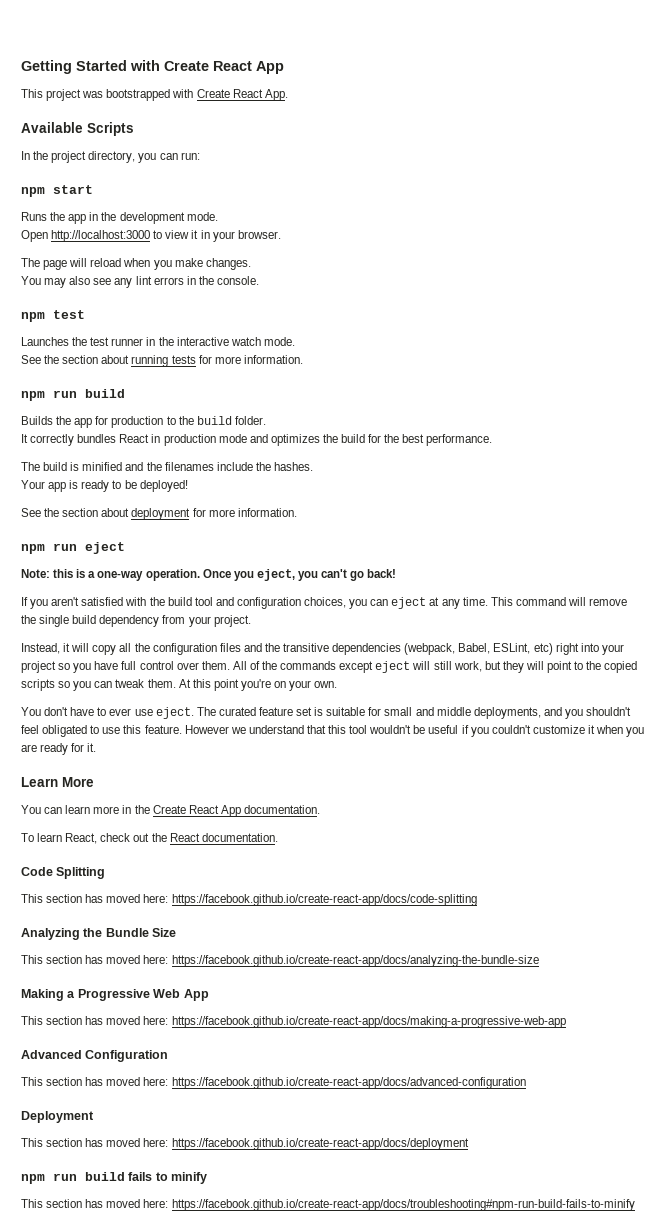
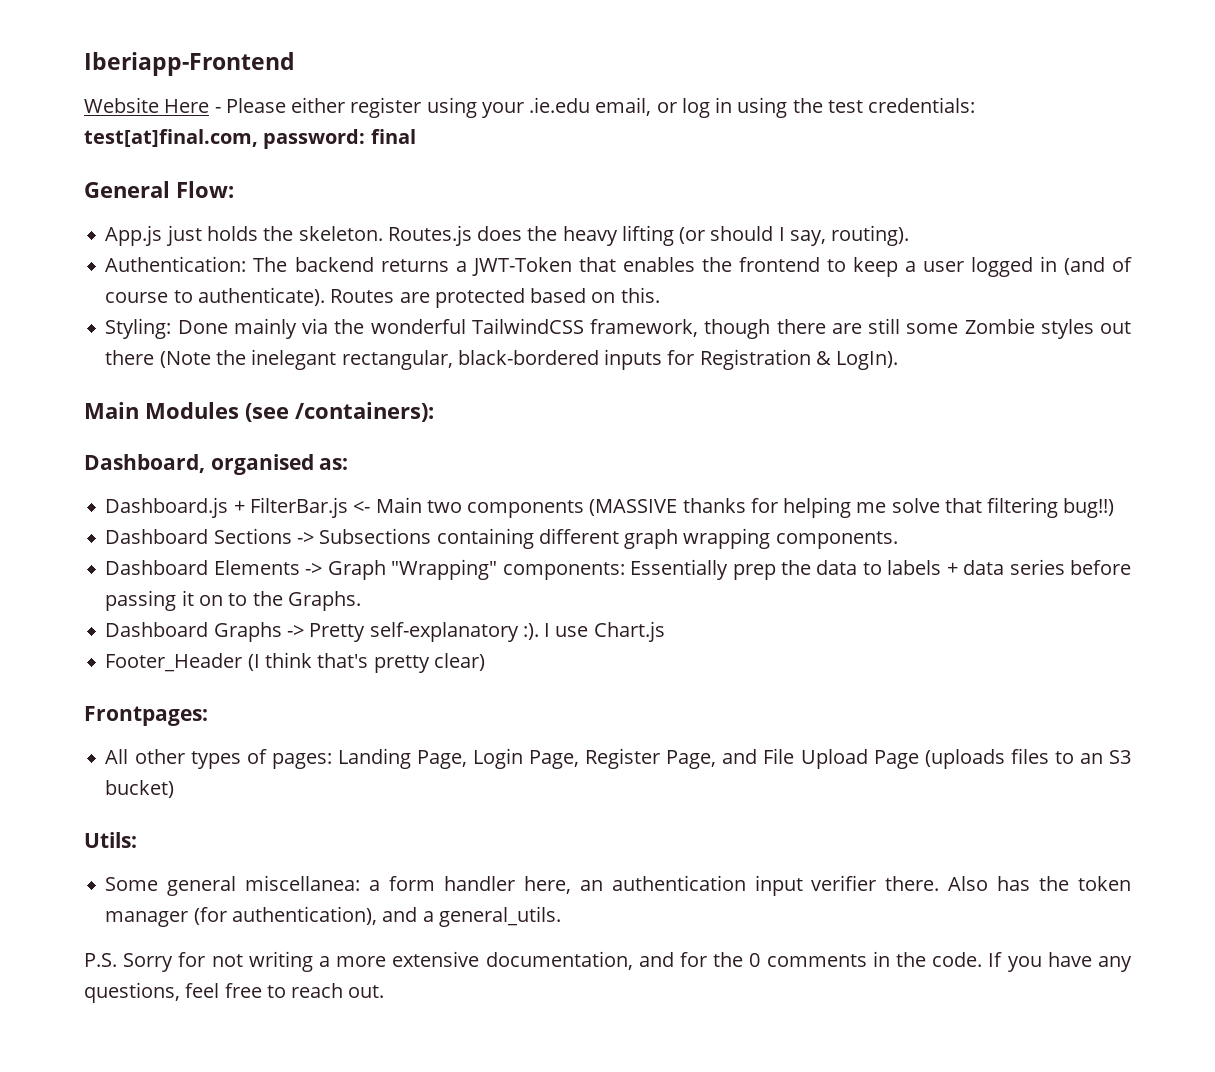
- Getting Started with Create React App
- This project was bootstrapped with Create React App.
- Available Scripts
- In the project directory, you can run:
- npm start
- Runs the app in the development mode.
- Open http://localhost:3000 to view it in your browser.
- The page will reload when you make changes.
- You may also see any lint errors in the console.
- npm test
- Launches the test runner in the interactive watch mode.
- See the section about running tests for more information.
- npm run build
- Builds the app for production to the build folder.
- It correctly bundles React in production mode and optimizes the build for the best performance.
- The build is minified and the filenames include the hashes.
- Your app is ready to be deployed!
- See the section about deployment for more information.
- npm run eject
- Note: this is a one-way operation. Once you eject, you can't go back!
- If you aren't satisfied with the build tool and configuration choices, you can eject at any time. This command will remove the single build dependency from your project.
- Instead, it will copy all the configuration files and the transitive dependencies (webpack, Babel, ESLint, etc) right into your project so you have full control over them. All of the commands except eject will still work, but they will point to the copied scripts so you can tweak them. At this point you're on your own.
- You don't have to ever use eject. The curated feature set is suitable for small and middle deployments, and you shouldn't feel obligated to use this feature. However we understand that this tool wouldn't be useful if you couldn't customize it when you are ready for it.
- Learn More
- You can learn more in the Create React App documentation.
- To learn React, check out the React documentation.
- Code Splitting
- This section has moved here: https://facebook.github.io/create-react-app/docs/code-splitting
- Analyzing the Bundle Size
- This section has moved here: https://facebook.github.io/create-react-app/docs/analyzing-the-bundle-size
- Making a Progressive Web App
- This section has moved here: https://facebook.github.io/create-react-app/docs/making-a-progressive-web-app
- Advanced Configuration
- This section has moved here: https://facebook.github.io/create-react-app/docs/advanced-configuration
- Deployment
- This section has moved here: https://facebook.github.io/create-react-app/docs/deployment
- npm run build fails to minify
- This section has moved here: https://facebook.github.io/create-react-app/docs/troubleshooting#npm-run-build-fails-to-minify
+ Iberiapp-Frontend
+ Website Here - Please either register using your .ie.edu email, or log in using the test credentials: test[at]final.com, password: final
+ General Flow:
+ App.js just holds the skeleton. Routes.js does the heavy lifting (or should I say, routing).
+ Authentication: The backend returns a JWT-Token that enables the frontend to keep a user logged in (and of course to authenticate). Routes are protected based on this.
+ Styling: Done mainly via the wonderful TailwindCSS framework, though there are still some Zombie styles out there (Note the inelegant rectangular, black-bordered inputs for Registration & LogIn).
+ Main Modules (see /containers):
+ Dashboard, organised as:
+ Dashboard.js + FilterBar.js <- Main two components (MASSIVE thanks for helping me solve that filtering bug!!)
+ Dashboard Sections -> Subsections containing different graph wrapping components.
+ Dashboard Elements -> Graph "Wrapping" components: Essentially prep the data to labels + data series before passing it on to the Graphs.
+ Dashboard Graphs -> Pretty self-explanatory :). I use Chart.js
+ Footer_Header (I think that's pretty clear)
+ Frontpages:
+ All other types of pages: Landing Page, Login Page, Register Page, and File Upload Page (uploads files to an S3 bucket)
+ Utils:
+ Some general miscellanea: a form handler here, an authentication input verifier there. Also has the token manager (for authentication), and a general_utils.
+ P.S. Sorry for not writing a more extensive documentation, and for the 0 comments in the code. If you have any questions, feel free to reach out.

